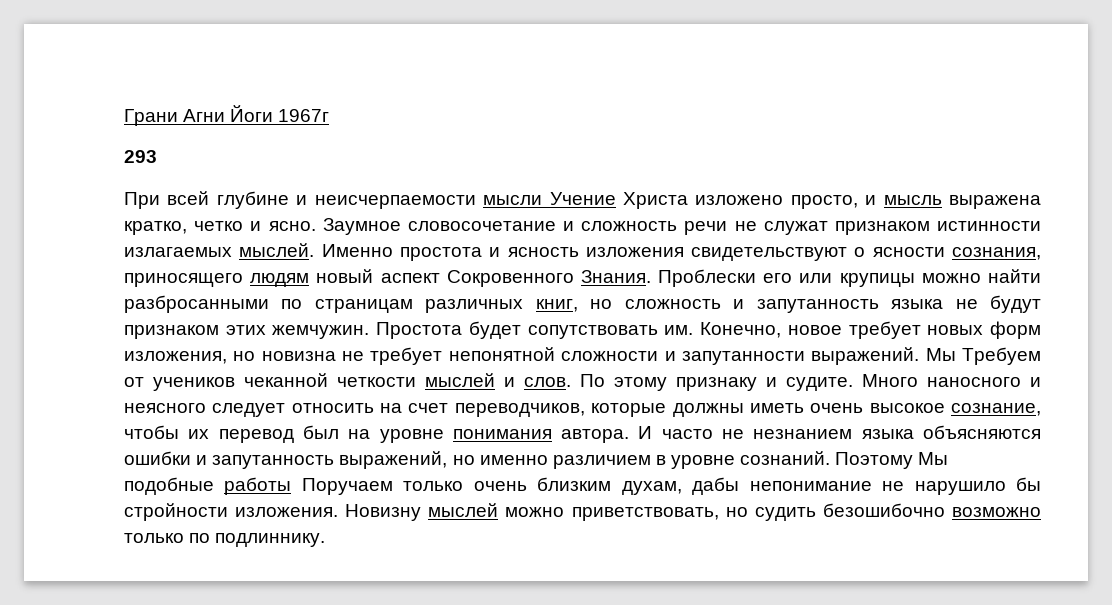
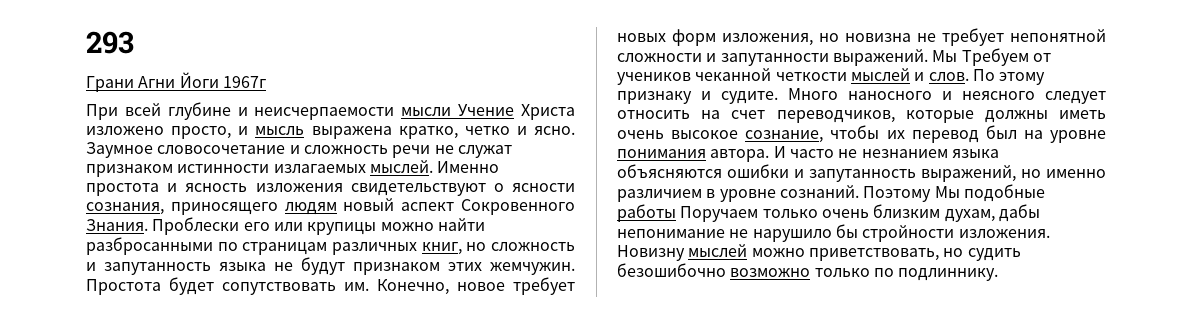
+ 293
- 293

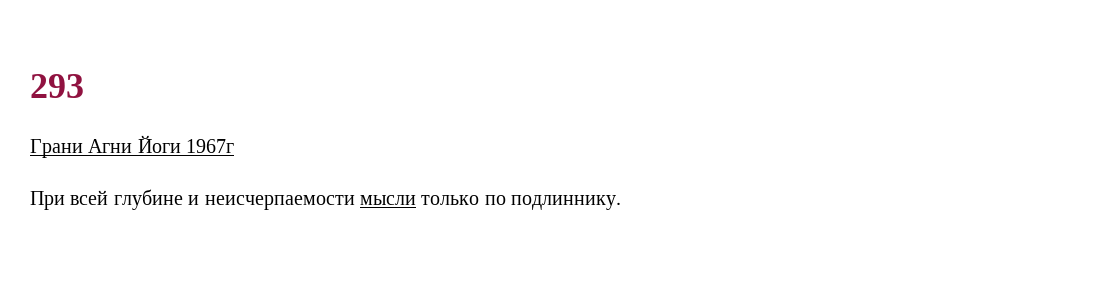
- При всей глубине и неисчерпаемости мысли Учение Христа изложено просто, и мысль выражена кратко, четко и ясно. Заумное словосочетание и сложность речи не служат признаком истинности излагаемых мыслей. Именно простота и ясность изложения свидетельствуют о ясности сознания, приносящего людям новый аспект Сокровенного Знания. Проблески его или крупицы можно найти разбросанными по страницам различных книг, но сложность и запутанность языка не будут признаком этих жемчужин. Простота будет сопутствовать им. Конечно, новое требует новых форм изложения, но новизна не требует непонятной сложности и запутанности выражений. Мы Требуем от учеников чеканной четкости мыслей и слов. По этому признаку и судите. Много наносного и неясного следует относить на счет переводчиков, которые должны иметь очень высокое сознание, чтобы их перевод был на уровне понимания автора. И часто не незнанием языка объясняются ошибки и запутанность выражений, но именно различием в уровне сознаний. Поэтому Мы подобные работы Поручаем только очень близким духам, дабы непонимание не нарушило бы стройности изложения. Новизну мыслей можно приветствовать, но судить безошибочно возможно только по подлиннику.
+ При всей глубине и неисчерпаемости мысли только по подлиннику.

